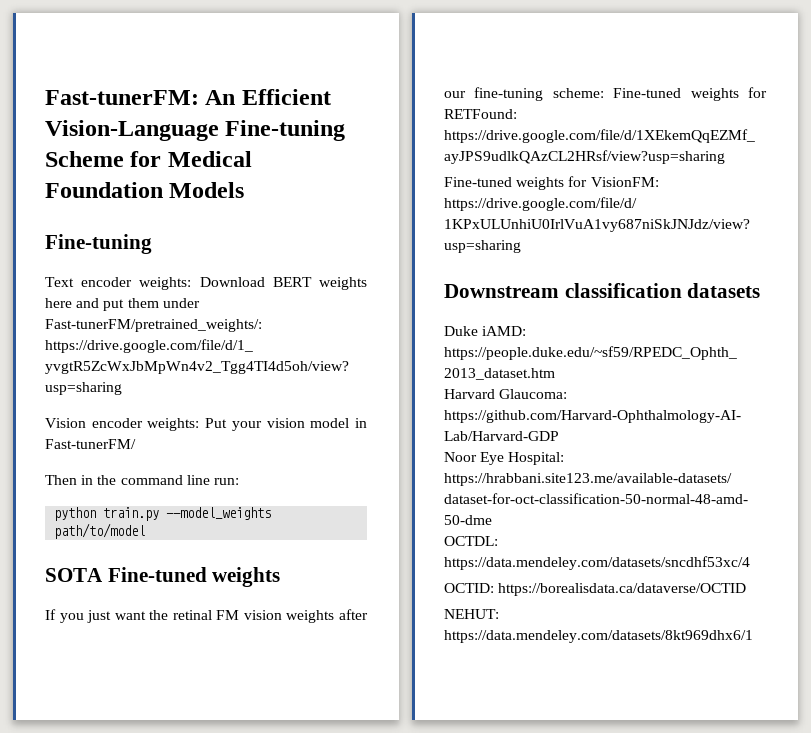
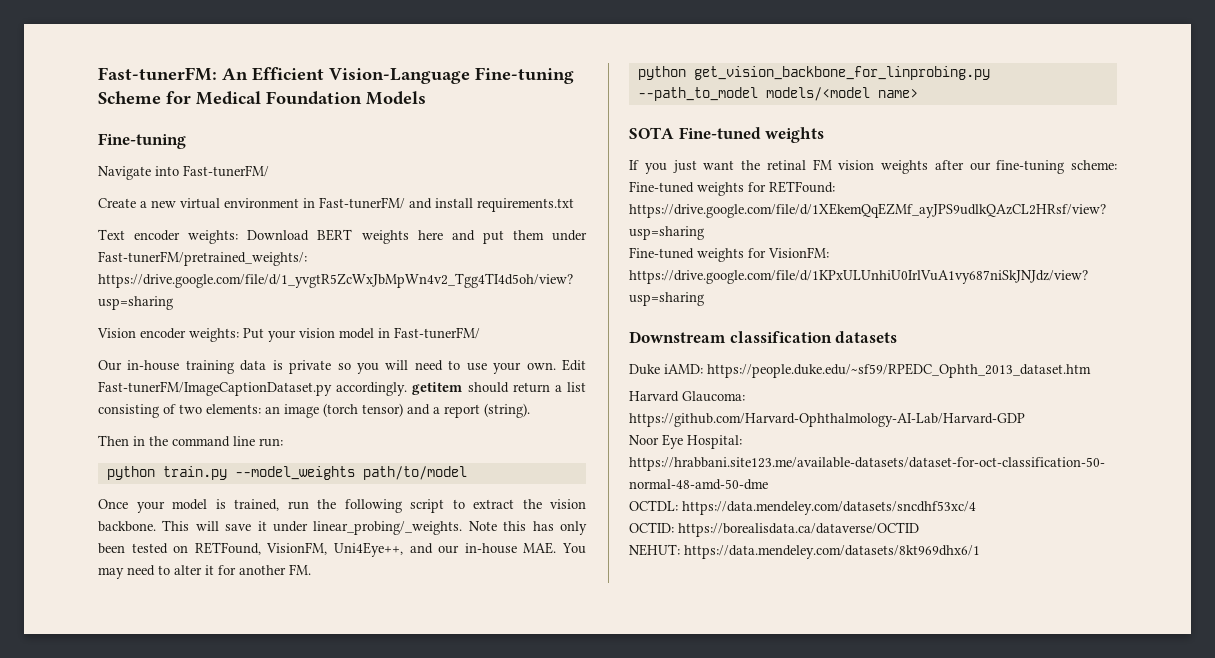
+ Navigate into Fast-tunerFM/
+ Create a new virtual environment in Fast-tunerFM/ and install requirements.txt
+ Our in-house training data is private so you will need to use your own. Edit Fast-tunerFM/ImageCaptionDataset.py accordingly. getitem should return a list consisting of two elements: an image (torch tensor) and a report (string).
+ Once your model is trained, run the following script to extract the vision backbone. This will save it under linear_probing/_weights. Note this has only been tested on RETFound, VisionFM, Uni4Eye++, and our in-house MAE. You may need to alter it for another FM.
+ python get_vision_backbone_for_linprobing.py --path_to_model models/<model name>

